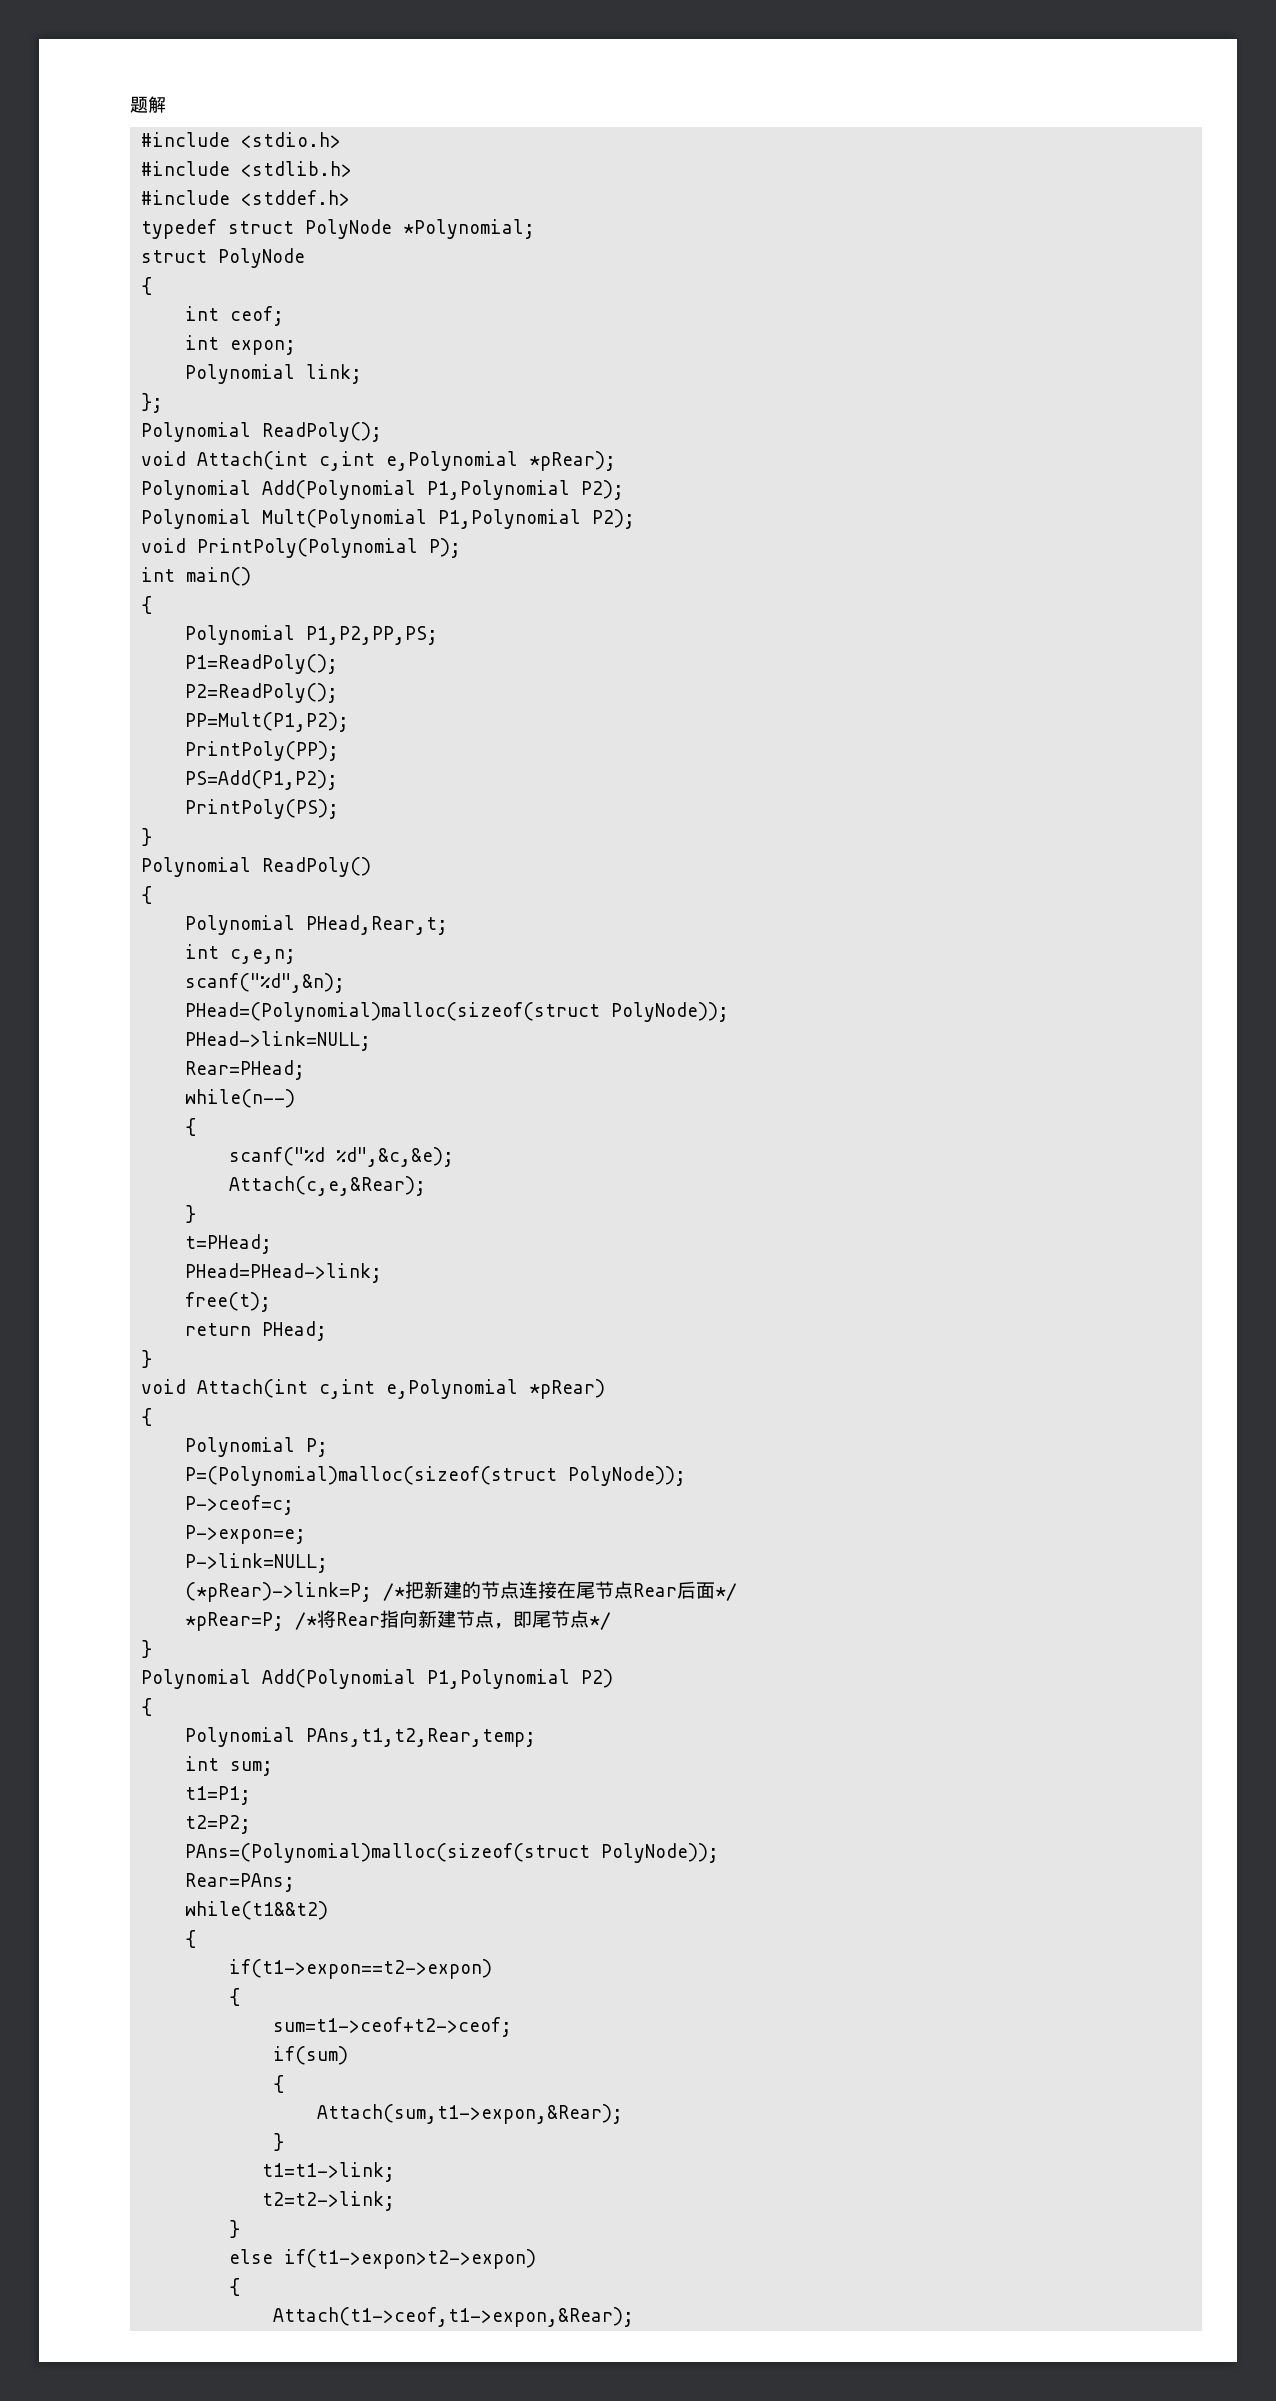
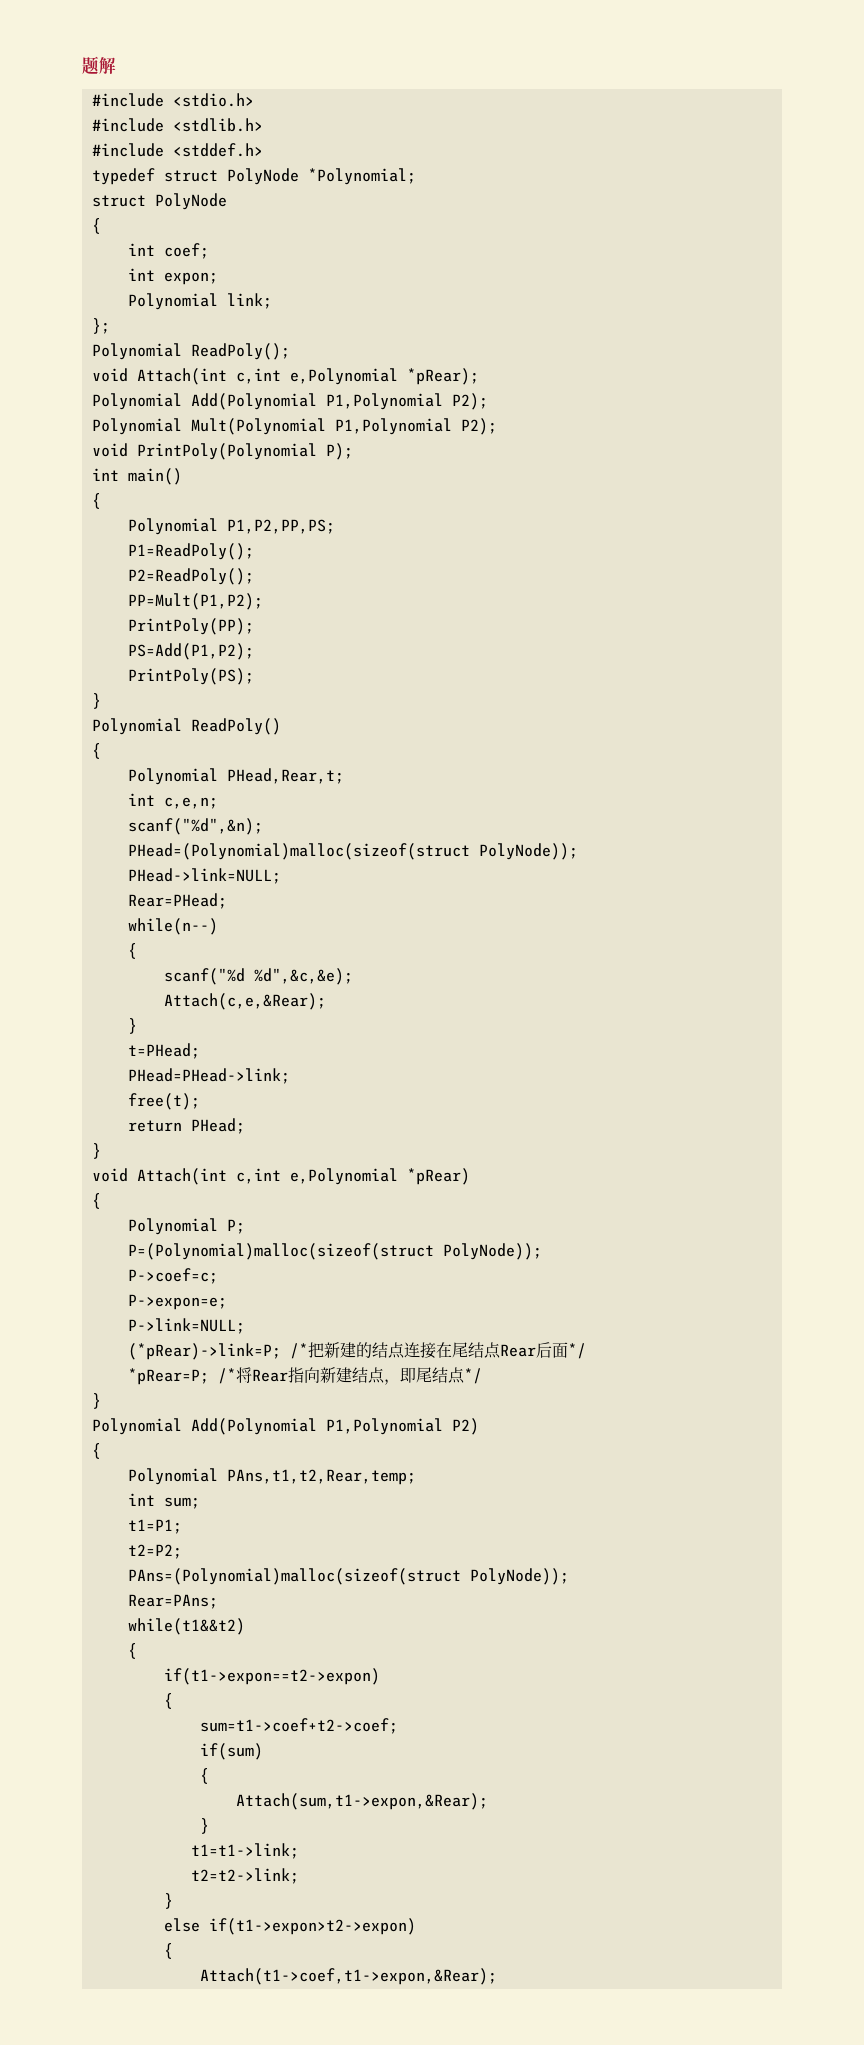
- int ceof;
+ int coef;
- P->ceof=c;
+ P->coef=c;
- (*pRear)->link=P; /*把新建的节点连接在尾节点Rear后面*/
+ (*pRear)->link=P; /*把新建的结点连接在尾结点Rear后面*/
- *pRear=P; /*将Rear指向新建节点，即尾节点*/
+ *pRear=P; /*将Rear指向新建结点，即尾结点*/
- sum=t1->ceof+t2->ceof;
+ sum=t1->coef+t2->coef;
- Attach(t1->ceof,t1->expon,&Rear);
+ Attach(t1->coef,t1->expon,&Rear);

